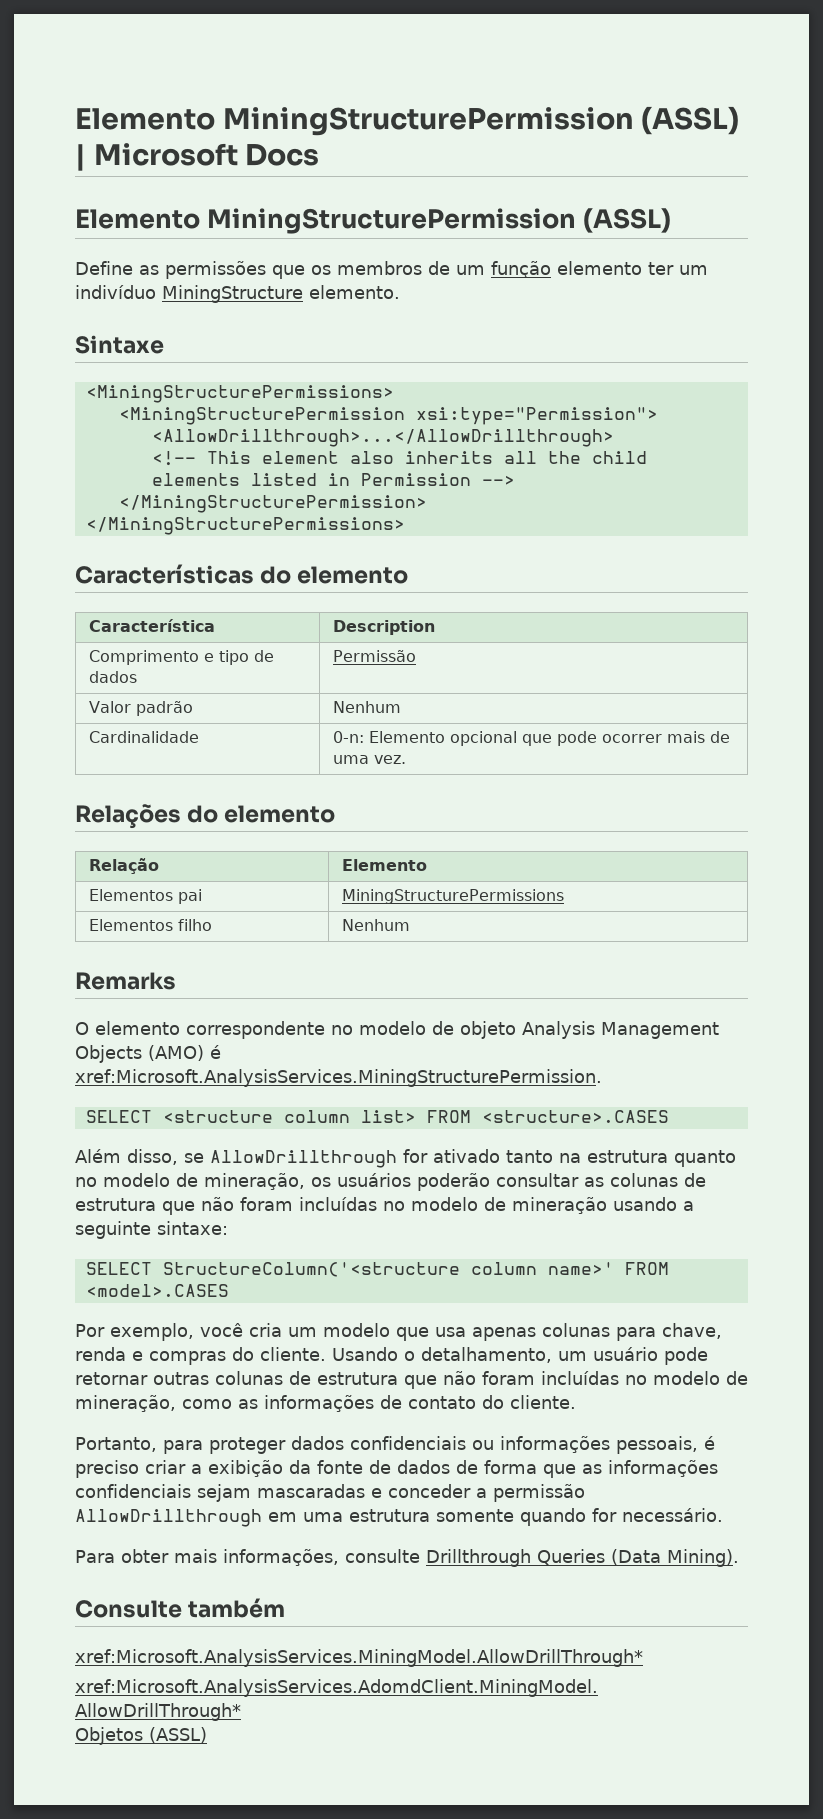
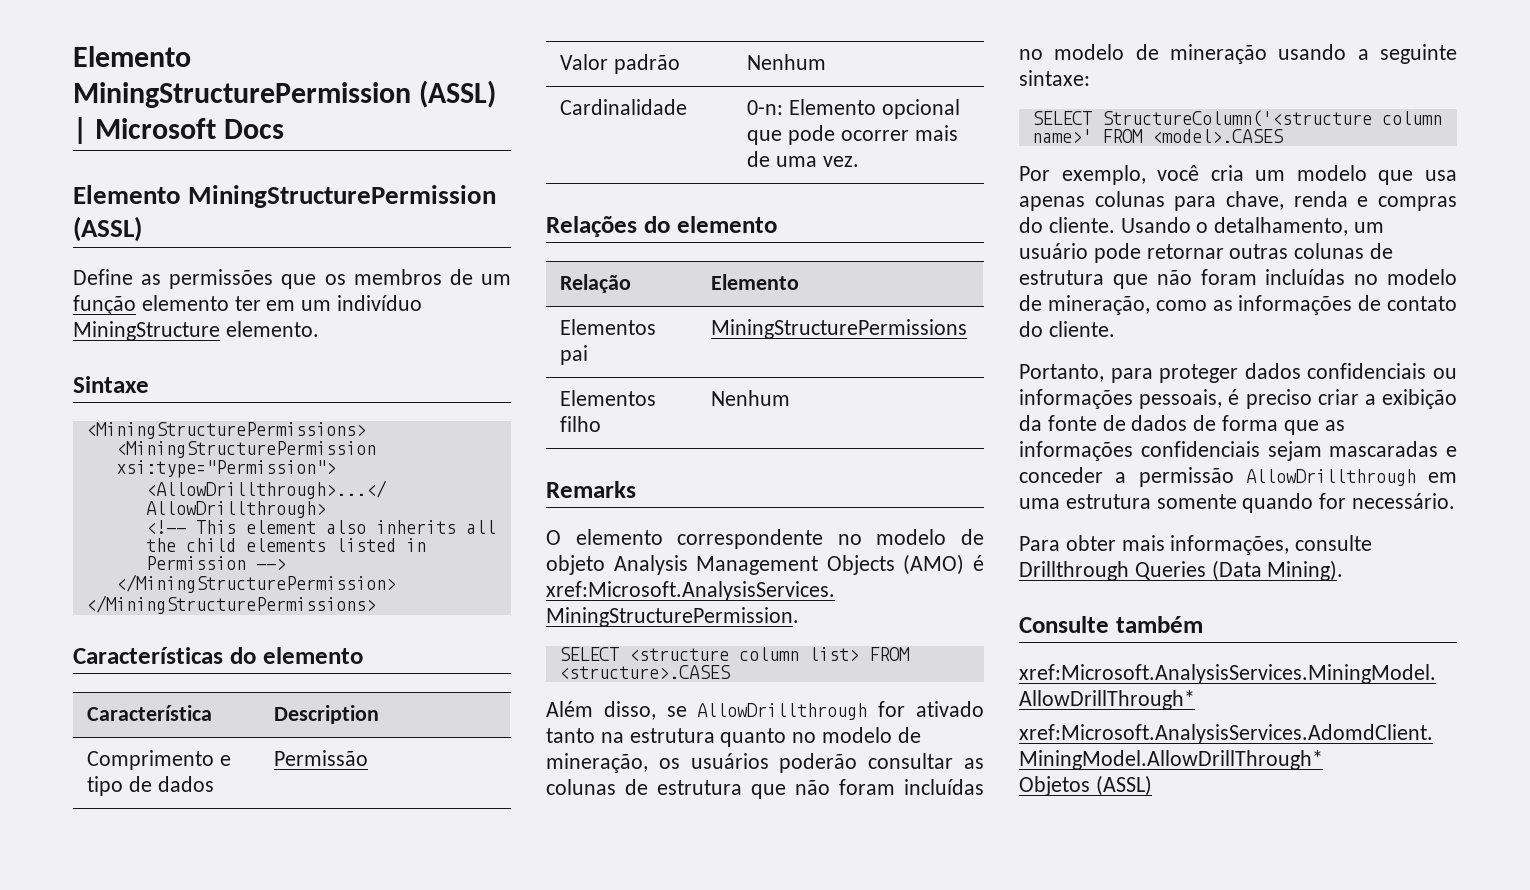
- Define as permissões que os membros de um função elemento ter um indivíduo MiningStructure elemento.
+ Define as permissões que os membros de um função elemento ter em um indivíduo MiningStructure elemento.

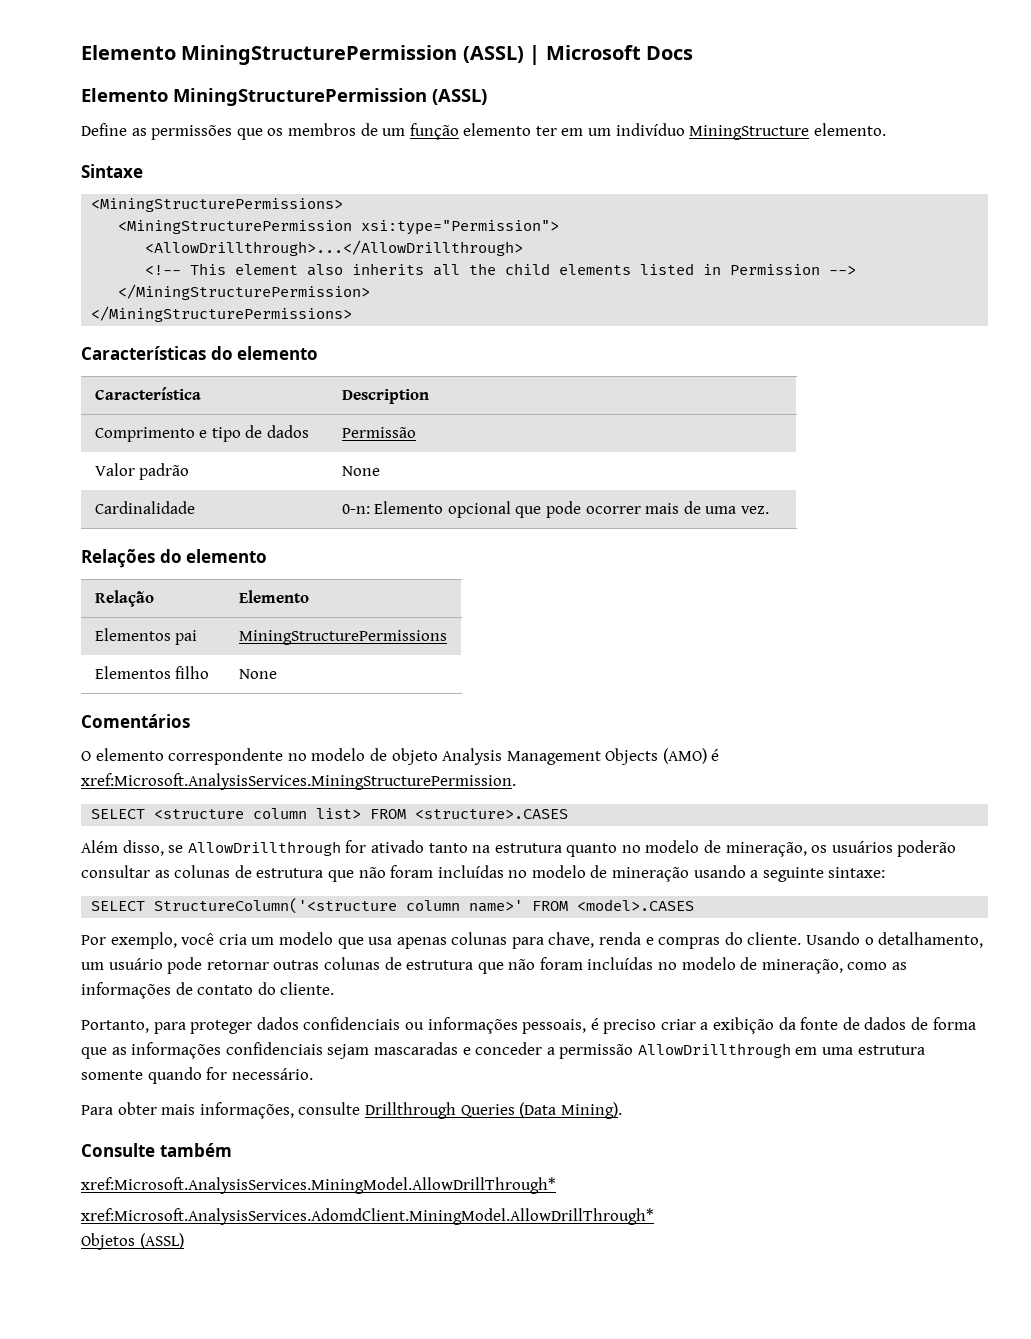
- Valor padrão | Nenhum
+ Valor padrão | None
- Elementos filho | Nenhum
- Remarks
+ Elementos filho | None
+ Comentários

